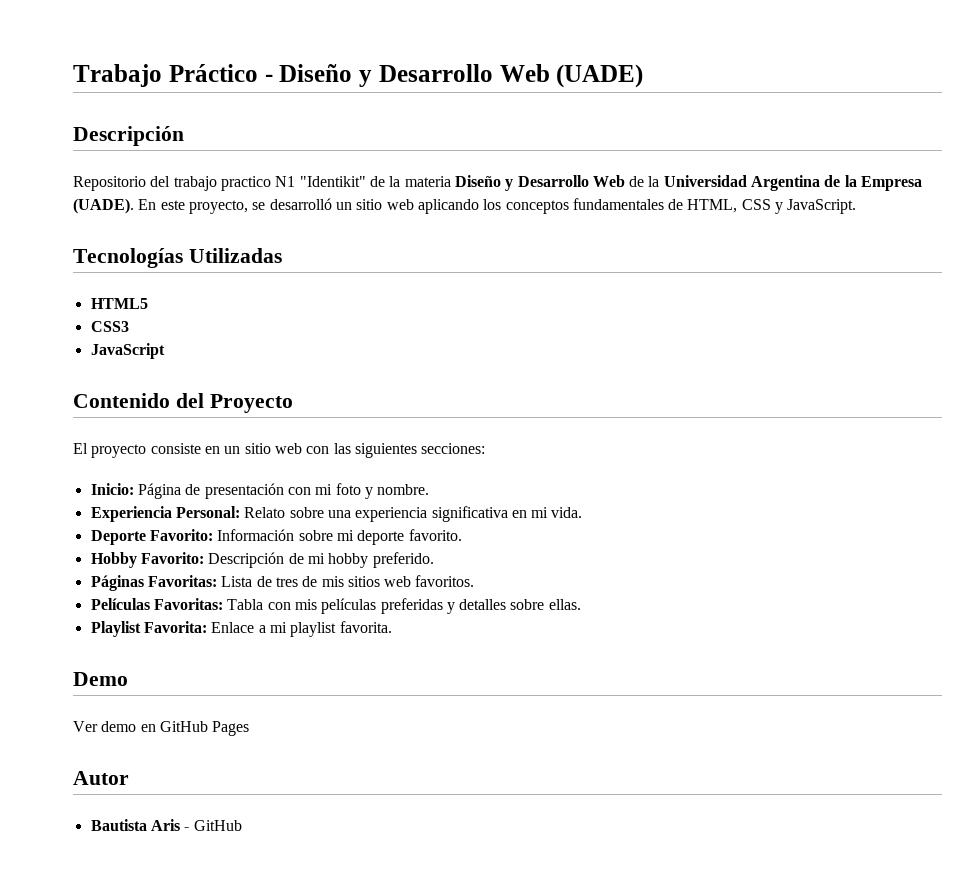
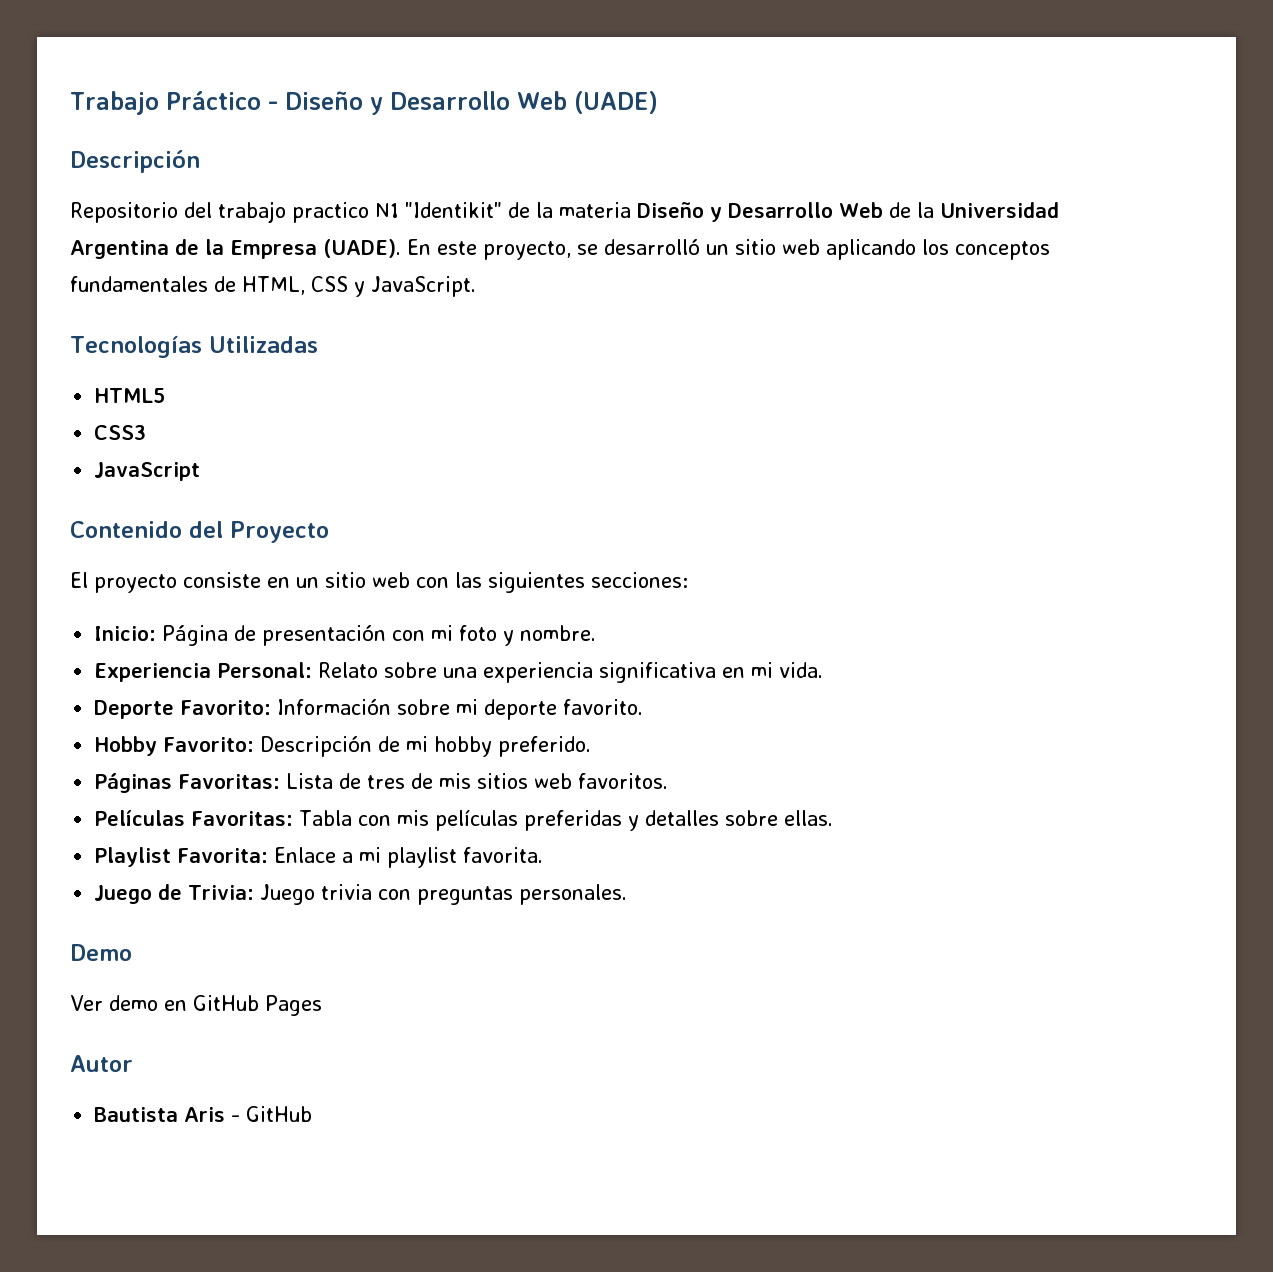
+ Juego de Trivia: Juego trivia con preguntas personales.

